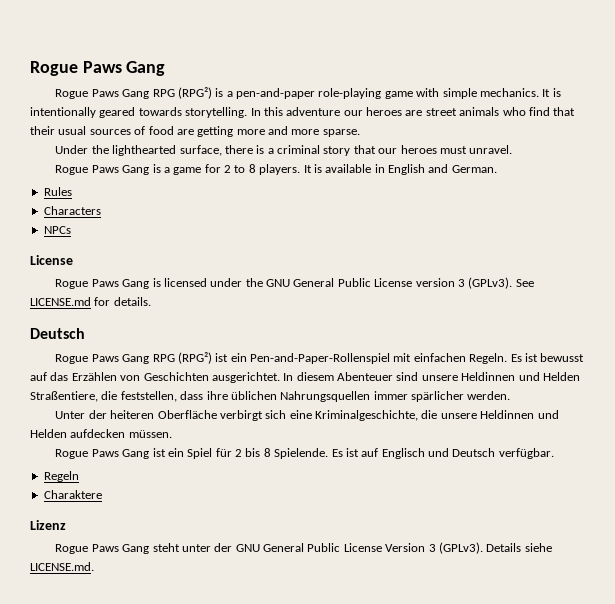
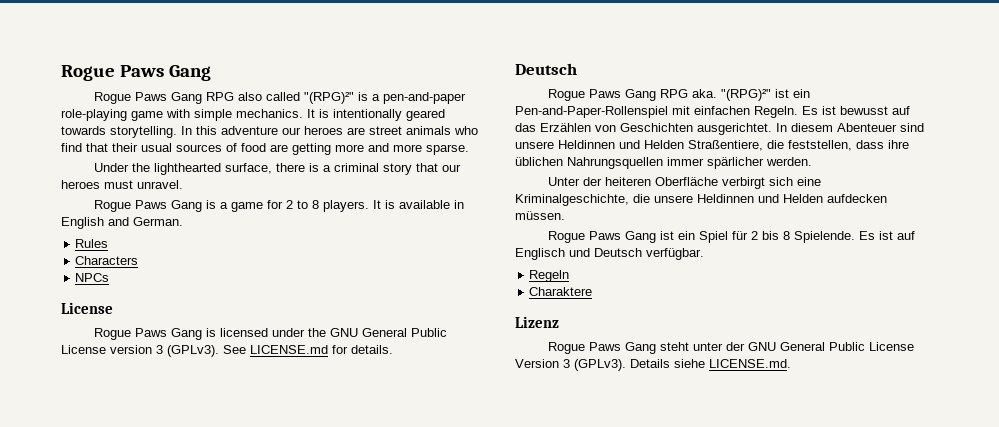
- Rogue Paws Gang RPG (RPG²) is a pen-and-paper role-playing game with simple mechanics.
+ Rogue Paws Gang RPG also called "(RPG)²" is a pen-and-paper role-playing game with simple mechanics.
- Rogue Paws Gang RPG (RPG²) ist ein Pen-and-Paper-Rollenspiel mit einfachen Regeln.
+ Rogue Paws Gang RPG aka. "(RPG)²" ist ein Pen-and-Paper-Rollenspiel mit einfachen Regeln.

